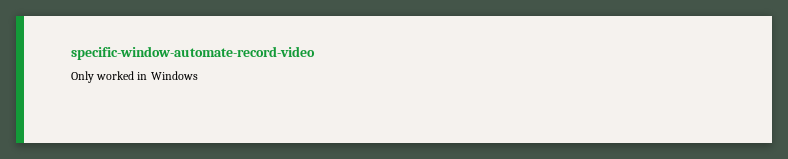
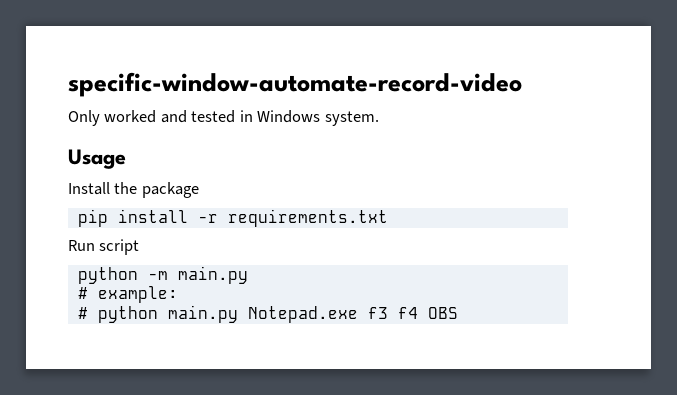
- Only worked in Windows
+ Only worked and tested in Windows system.
+ Usage
+ Install the package
+ pip install -r requirements.txt
+ Run script
+ python -m main.py
+ # example:
+ # python main.py Notepad.exe f3 f4 OBS

